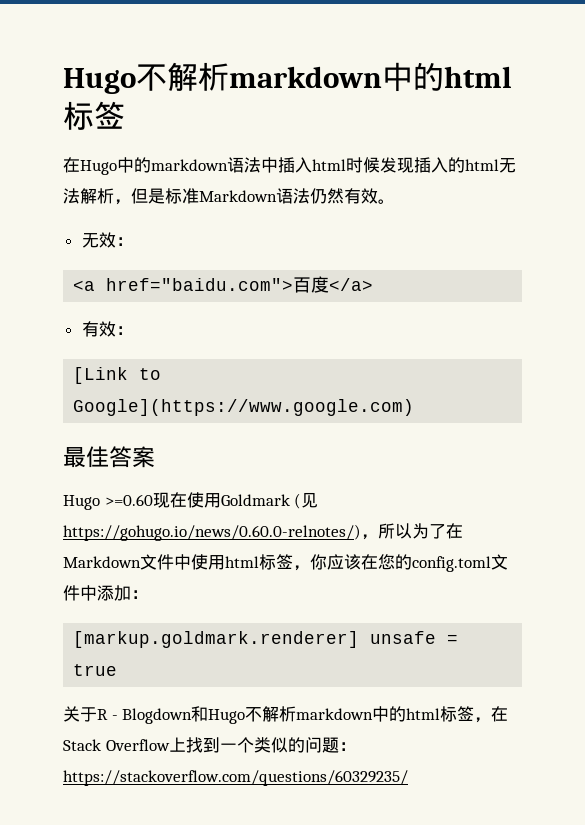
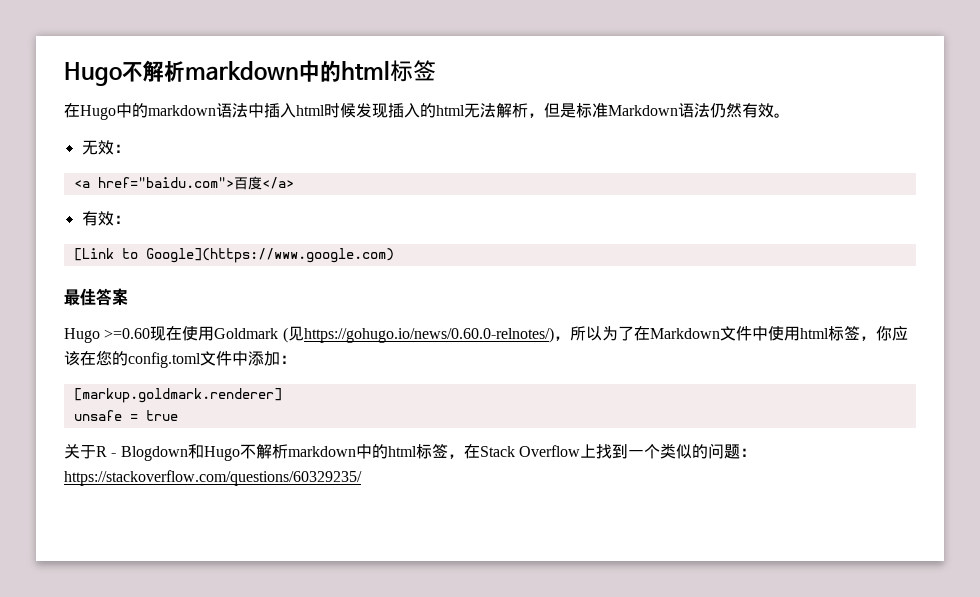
- [markup.goldmark.renderer] unsafe = true
+ [markup.goldmark.renderer]
+ unsafe = true

